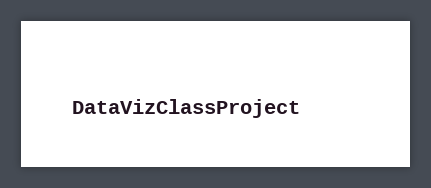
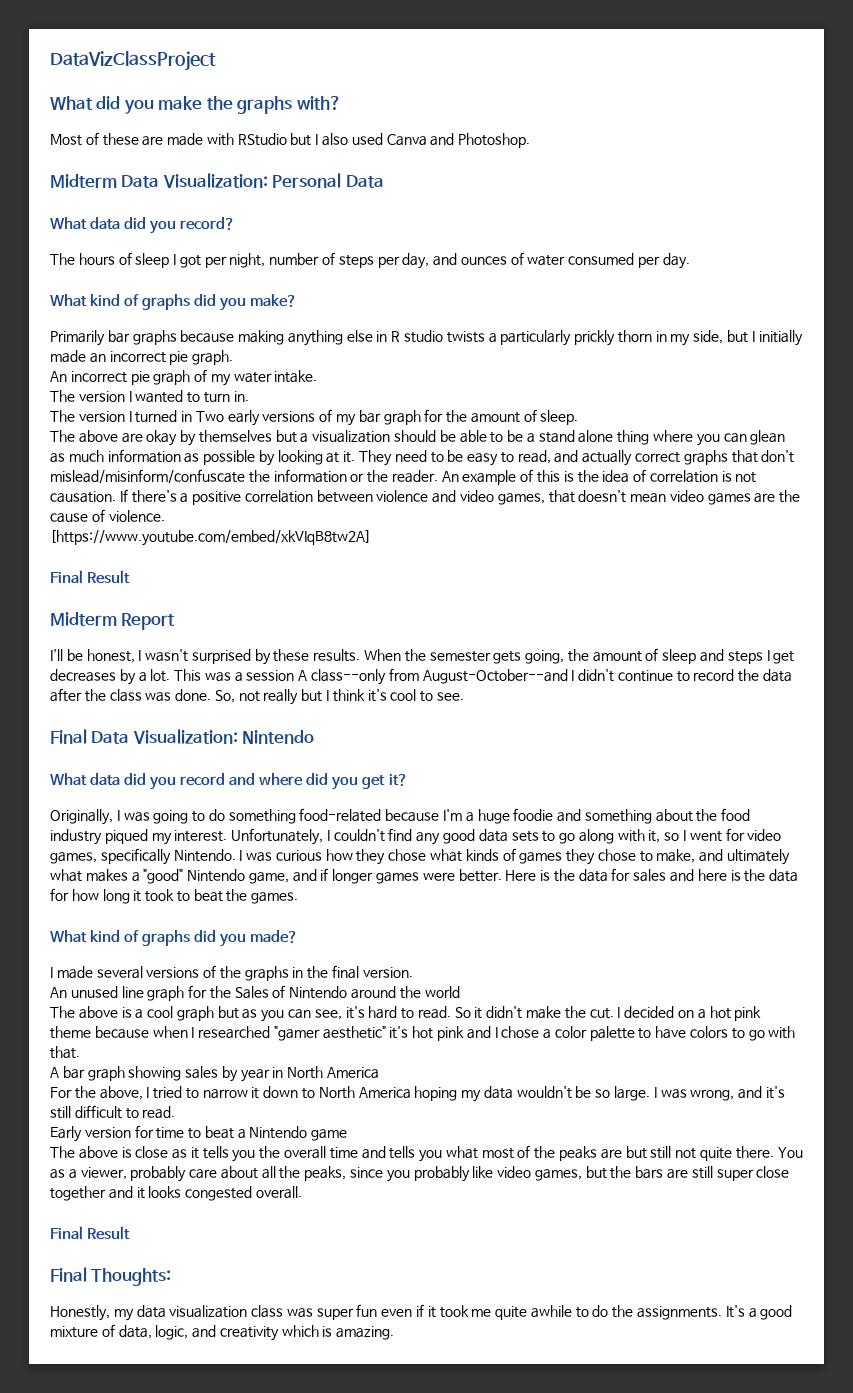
+ What did you make the graphs with?
+ Most of these are made with RStudio but I also used Canva and Photoshop.
+ Midterm Data Visualization: Personal Data
+ What data did you record?
+ The hours of sleep I got per night, number of steps per day, and ounces of water consumed per day.
+ What kind of graphs did you make?
+ Primarily bar graphs because making anything else in R studio twists a particularly prickly thorn in my side, but I initially made an incorrect pie graph.
+ An incorrect pie graph of my water intake.
+ The version I wanted to turn in.
+ The version I turned in Two early versions of my bar graph for the amount of sleep.
+ The above are okay by themselves but a visualization should be able to be a stand alone thing where you can glean as much information as possible by looking at it. They need to be easy to read, and actually correct graphs that don't mislead/misinform/confuscate the information or the reader. An example of this is the idea of correlation is not causation. If there's a positive correlation between violence and video games, that doesn't mean video games are the cause of violence.
+ [https://www.youtube.com/embed/xkVIqB8tw2A]
+ Final Result
+ Midterm Report
+ I'll be honest, I wasn't surprised by these results. When the semester gets going, the amount of sleep and steps I get decreases by a lot. This was a session A class--only from August-October--and I didn't continue to record the data after the class was done. So, not really but I think it's cool to see.
+ Final Data Visualization: Nintendo
+ What data did you record and where did you get it?
+ Originally, I was going to do something food-related because I'm a huge foodie and something about the food industry piqued my interest. Unfortunately, I couldn't find any good data sets to go along with it, so I went for video games, specifically Nintendo. I was curious how they chose what kinds of games they chose to make, and ultimately what makes a "good" Nintendo game, and if longer games were better. Here is the data for sales and here is the data for how long it took to beat the games.
+ What kind of graphs did you made?
+ I made several versions of the graphs in the final version.
+ An unused line graph for the Sales of Nintendo around the world
+ The above is a cool graph but as you can see, it's hard to read. So it didn't make the cut. I decided on a hot pink theme because when I researched "gamer aesthetic" it's hot pink and I chose a color palette to have colors to go with that.
+ A bar graph showing sales by year in North America
+ For the above, I tried to narrow it down to North America hoping my data wouldn't be so large. I was wrong, and it's still difficult to read.
+ Early version for time to beat a Nintendo game
+ The above is close as it tells you the overall time and tells you what most of the peaks are but still not quite there. You as a viewer, probably care about all the peaks, since you probably like video games, but the bars are still super close together and it looks congested overall.
+ Final Result
+ Final Thoughts:
+ Honestly, my data visualization class was super fun even if it took me quite awhile to do the assignments. It's a good mixture of data, logic, and creativity which is amazing.

